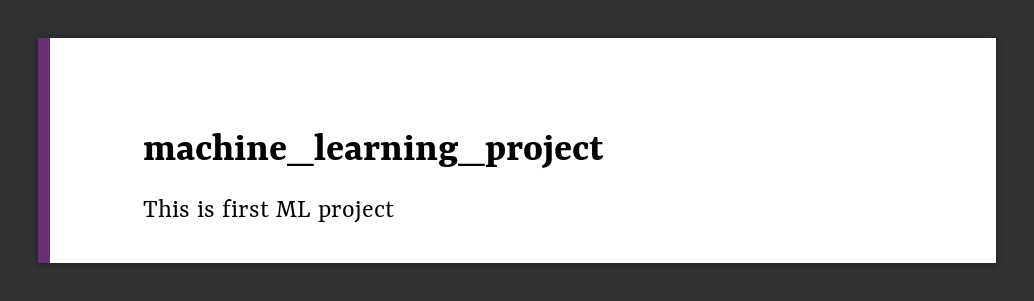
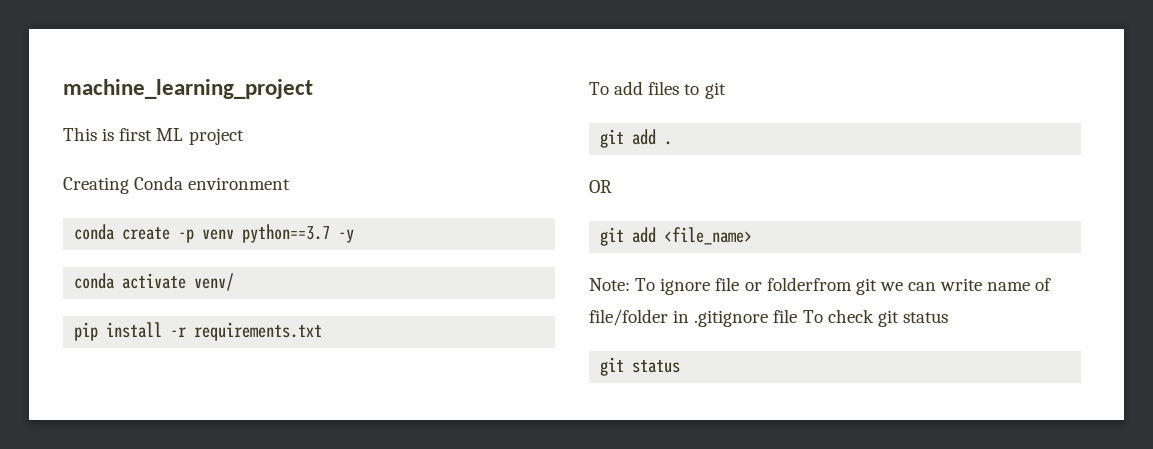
+ Creating Conda environment
+ conda create -p venv python==3.7 -y
+ conda activate venv/
+ pip install -r requirements.txt
+ To add files to git
+ git add .
+ OR
+ git add <file_name>
+ Note: To ignore file or folderfrom git we can write name of file/folder in .gitignore file To check git status
+ git status

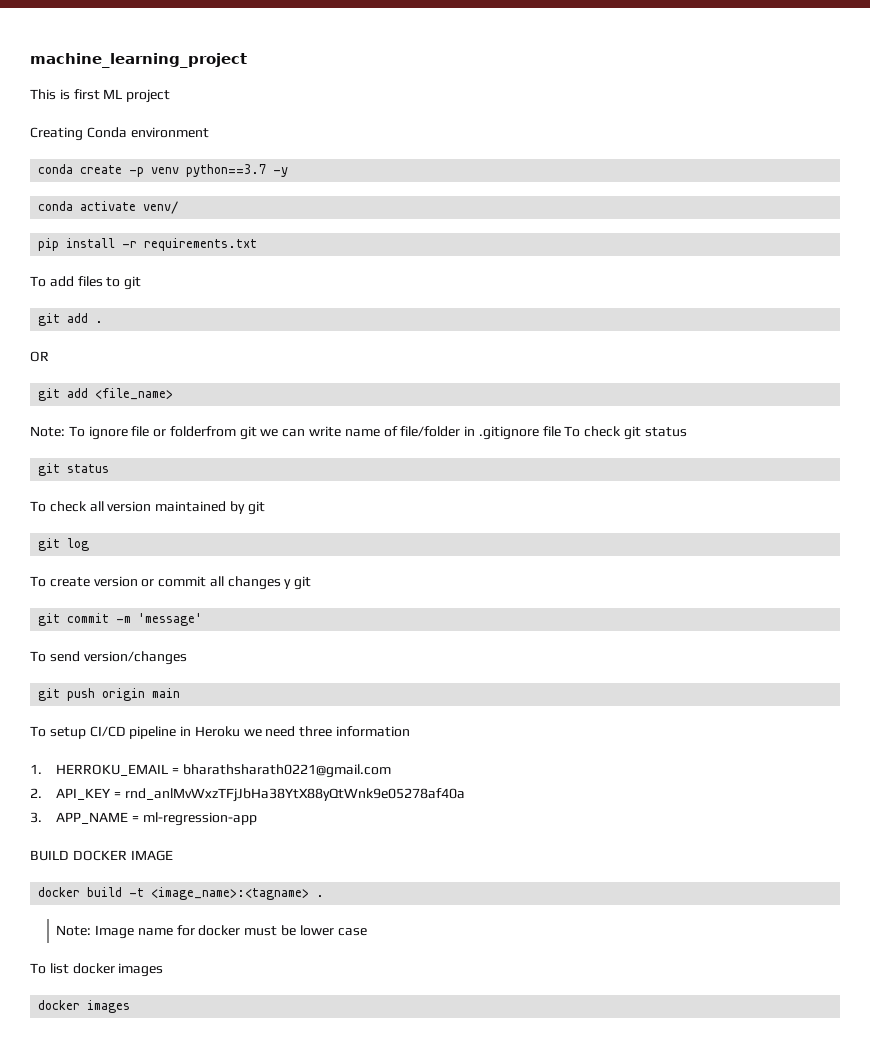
+ To check all version maintained by git
+ git log
+ To create version or commit all changes y git
+ git commit -m 'message'
+ To send version/changes
+ git push origin main
+ To setup CI/CD pipeline in Heroku we need three information
+ 1. HERROKU_EMAIL = bharathsharath0221@gmail.com
+ 2. API_KEY = rnd_anlMvWxzTFjJbHa38YtX88yQtWnk9e05278af40a
+ 3. APP_NAME = ml-regression-app
+ BUILD DOCKER IMAGE
+ docker build -t <image_name>:<tagname> .
+ Note: Image name for docker must be lower case
+ To list docker images
+ docker images

